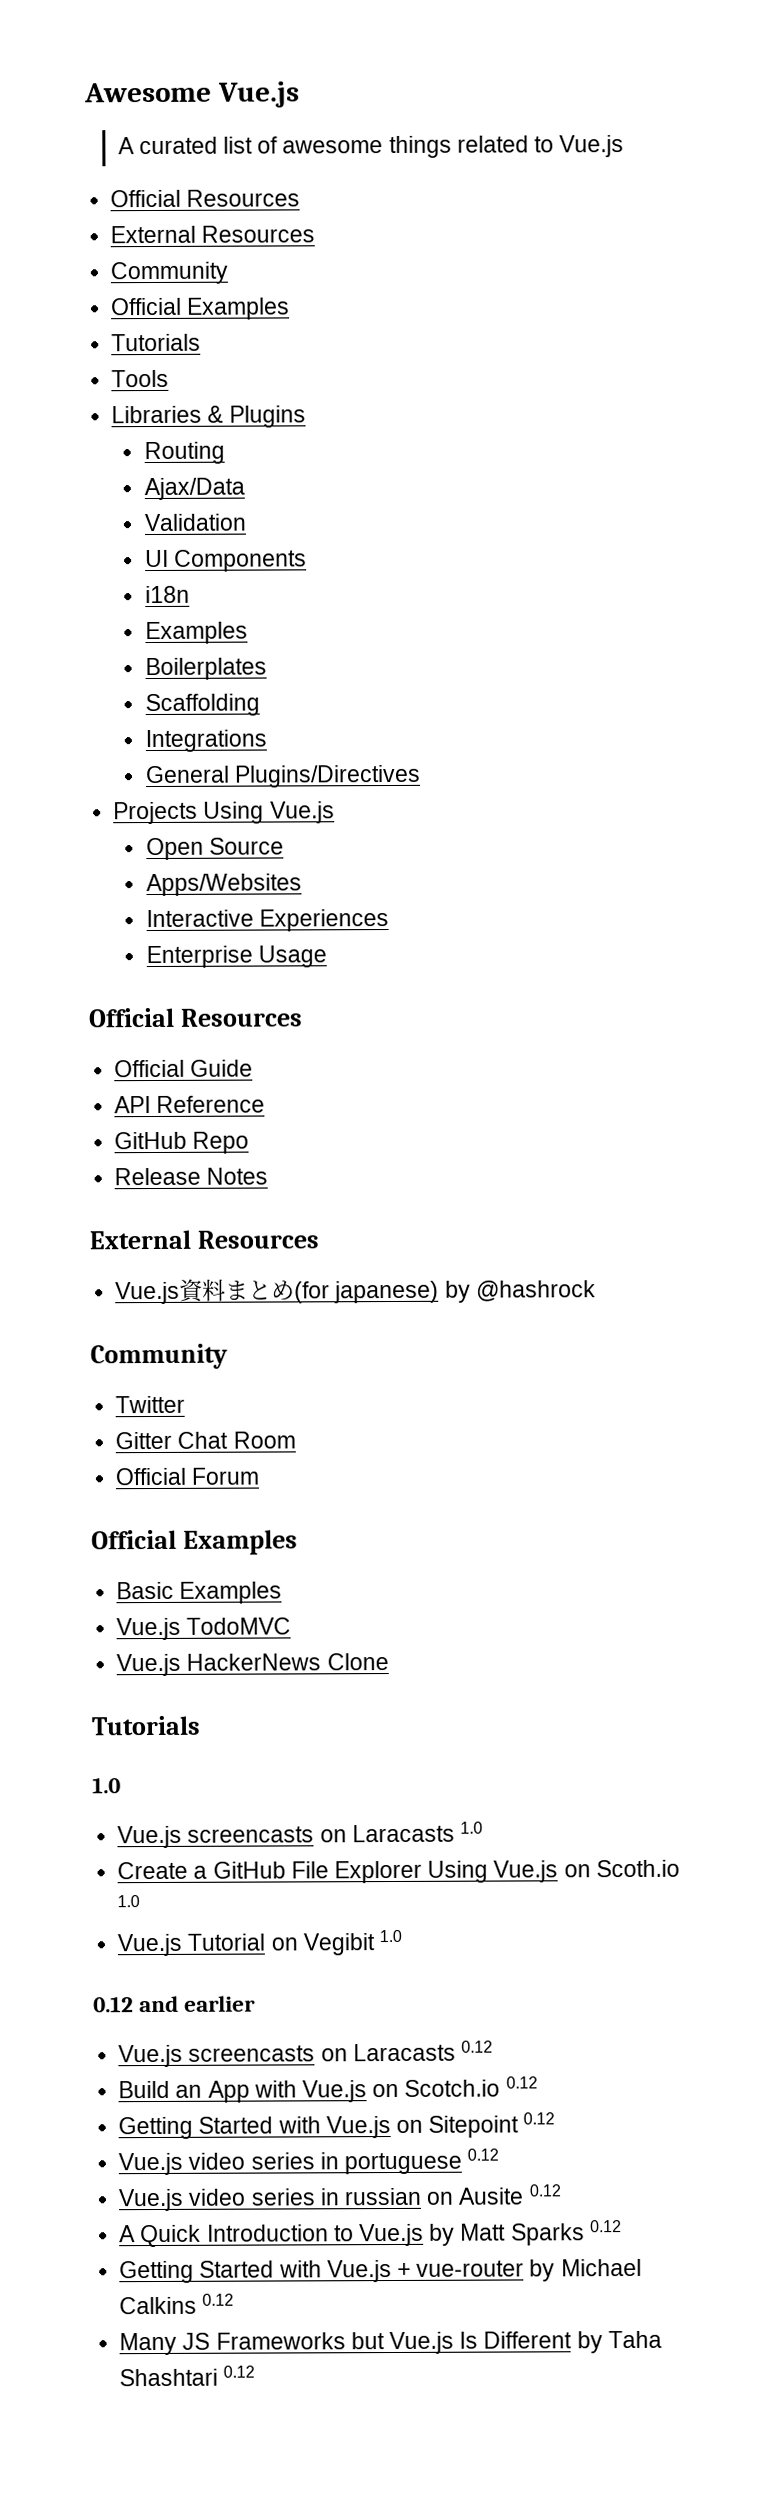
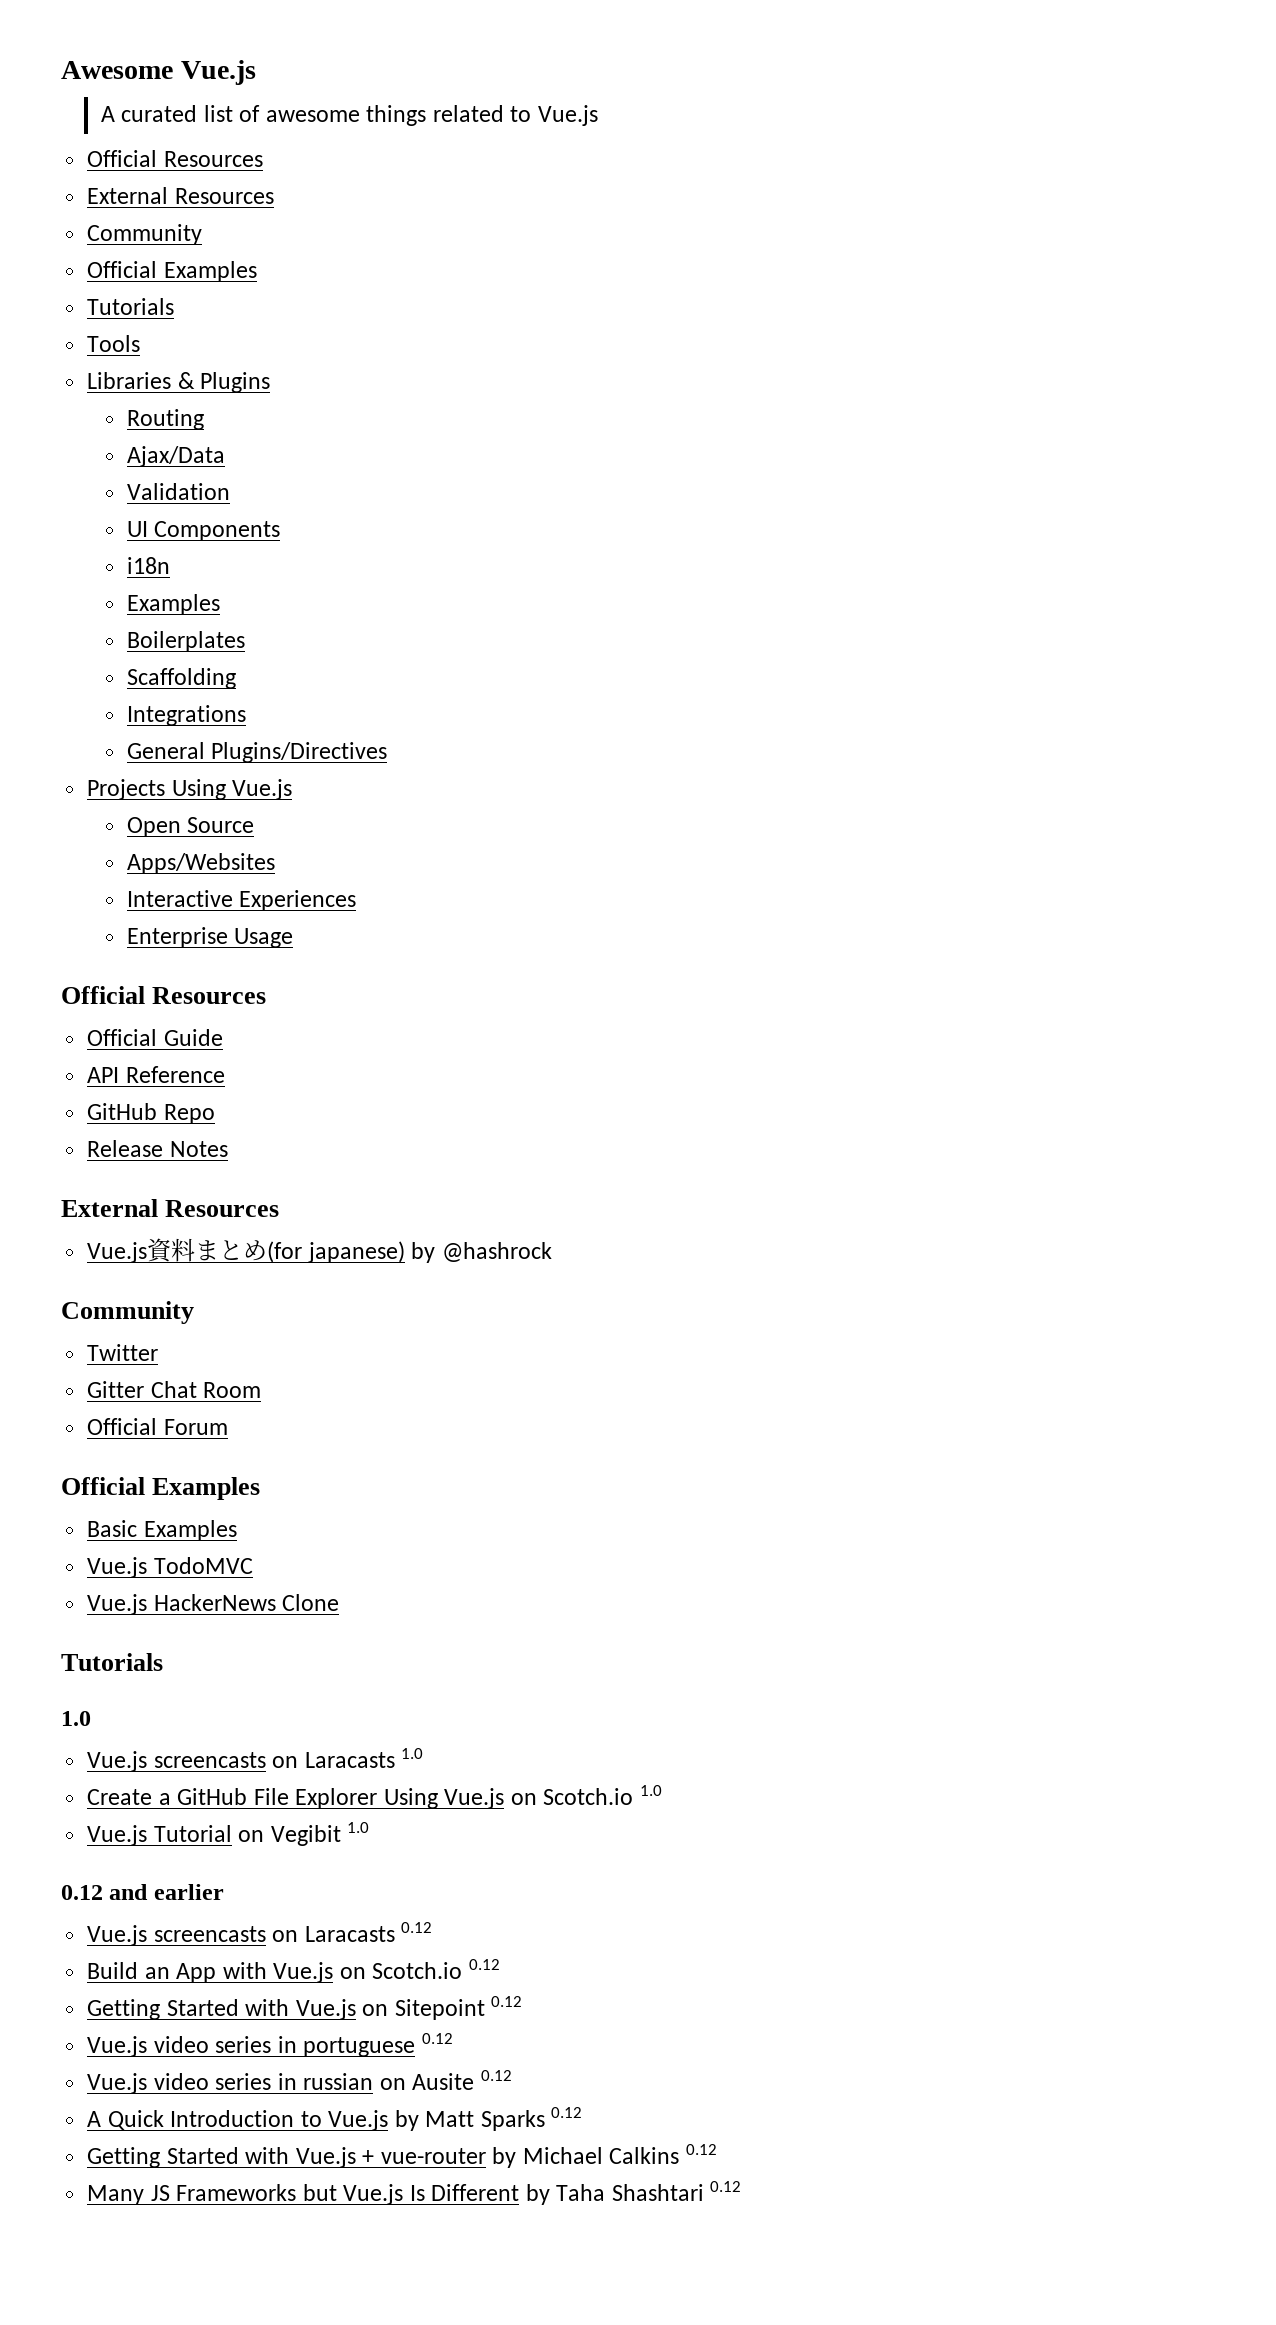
- Create a GitHub File Explorer Using Vue.js on Scoth.io 1.0
+ Create a GitHub File Explorer Using Vue.js on Scotch.io 1.0

